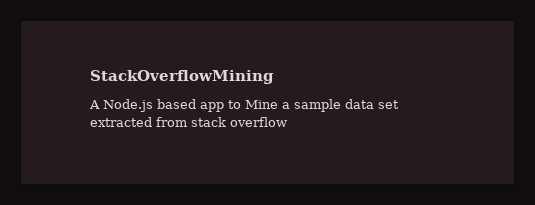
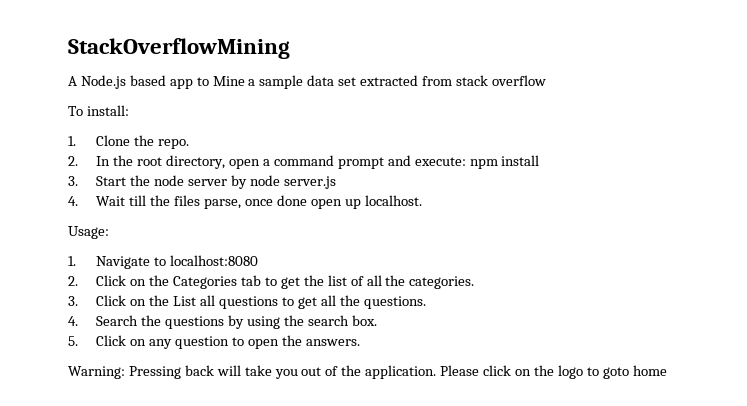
+ To install:
+ 1. Clone the repo.
+ 2. In the root directory, open a command prompt and execute: npm install
+ 3. Start the node server by node server.js
+ 4. Wait till the files parse, once done open up localhost.
+ Usage:
+ 1. Navigate to localhost:8080
+ 2. Click on the Categories tab to get the list of all the categories.
+ 3. Click on the List all questions to get all the questions.
+ 4. Search the questions by using the search box.
+ 5. Click on any question to open the answers.
+ Warning: Pressing back will take you out of the application. Please click on the logo to goto home

